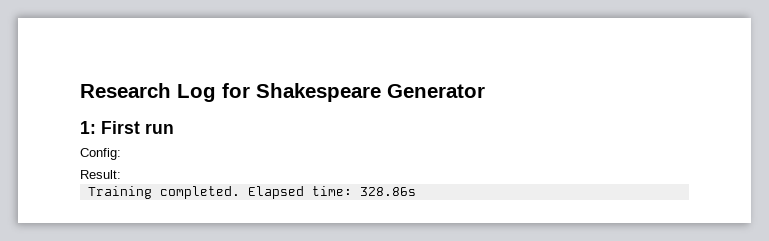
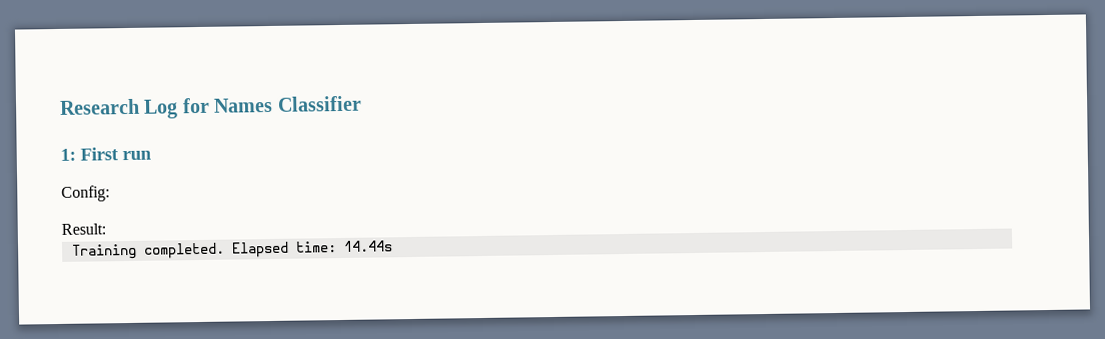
- Research Log for Shakespeare Generator
+ Research Log for Names Classifier
- Elapsed time: 328.86s
+ Elapsed time: 14.44s

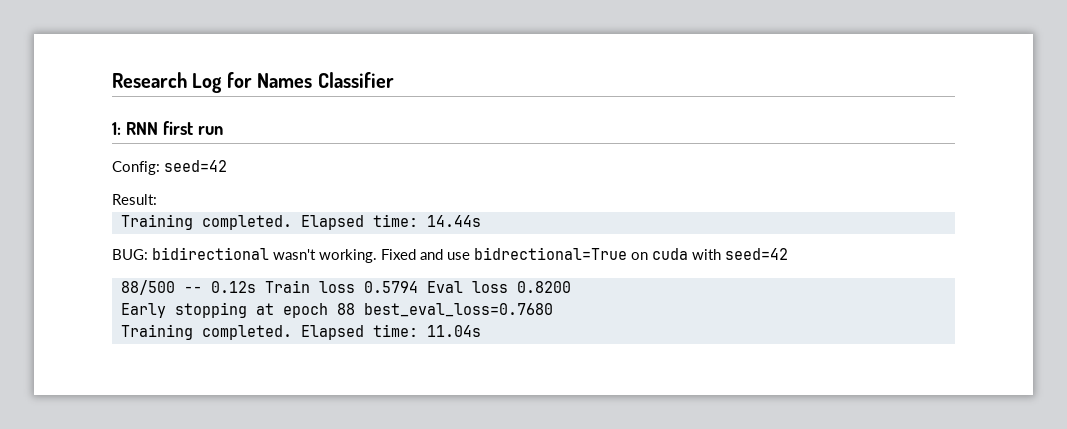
- 1: First run
+ 1: RNN first run
- Config:
+ Config: seed=42
+ BUG: bidirectional wasn't working. Fixed and use bidrectional=True on cuda with seed=42
+ 88/500 -- 0.12s Train loss 0.5794 Eval loss 0.8200
+ Early stopping at epoch 88 best_eval_loss=0.7680
+ Training completed. Elapsed time: 11.04s

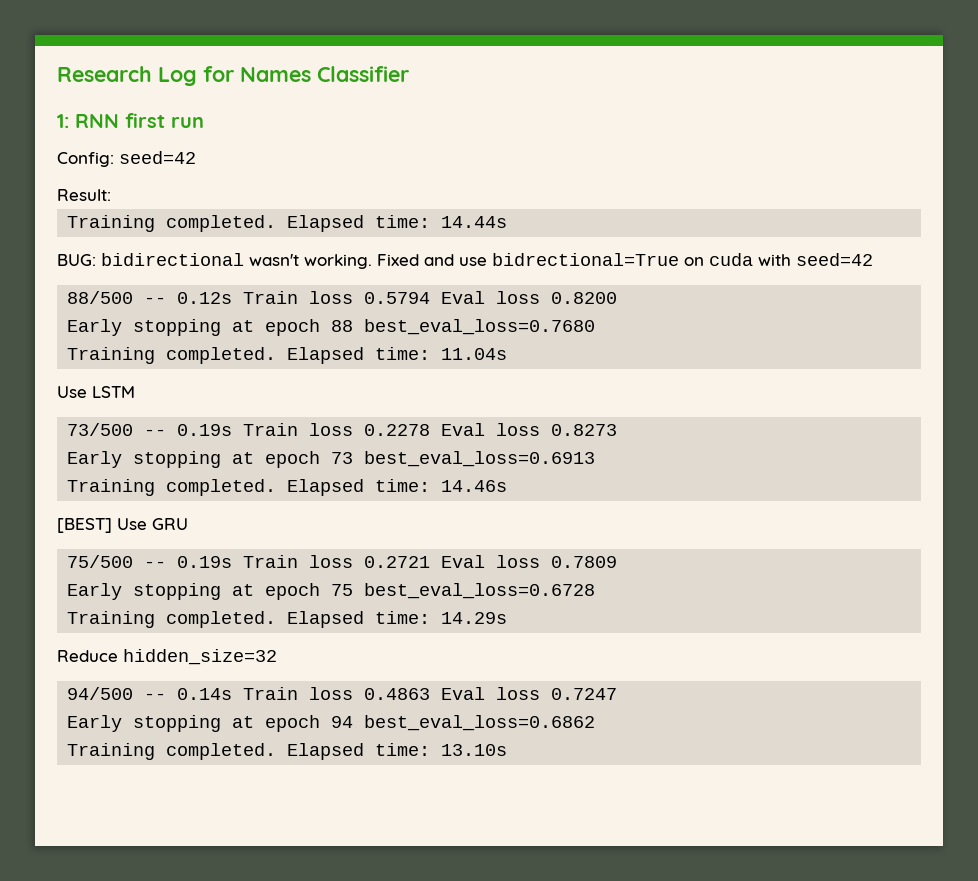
+ Use LSTM
+ 73/500 -- 0.19s Train loss 0.2278 Eval loss 0.8273
+ Early stopping at epoch 73 best_eval_loss=0.6913
+ Training completed. Elapsed time: 14.46s
+ [BEST] Use GRU
+ 75/500 -- 0.19s Train loss 0.2721 Eval loss 0.7809
+ Early stopping at epoch 75 best_eval_loss=0.6728
+ Training completed. Elapsed time: 14.29s
+ Reduce hidden_size=32
+ 94/500 -- 0.14s Train loss 0.4863 Eval loss 0.7247
+ Early stopping at epoch 94 best_eval_loss=0.6862
+ Training completed. Elapsed time: 13.10s

